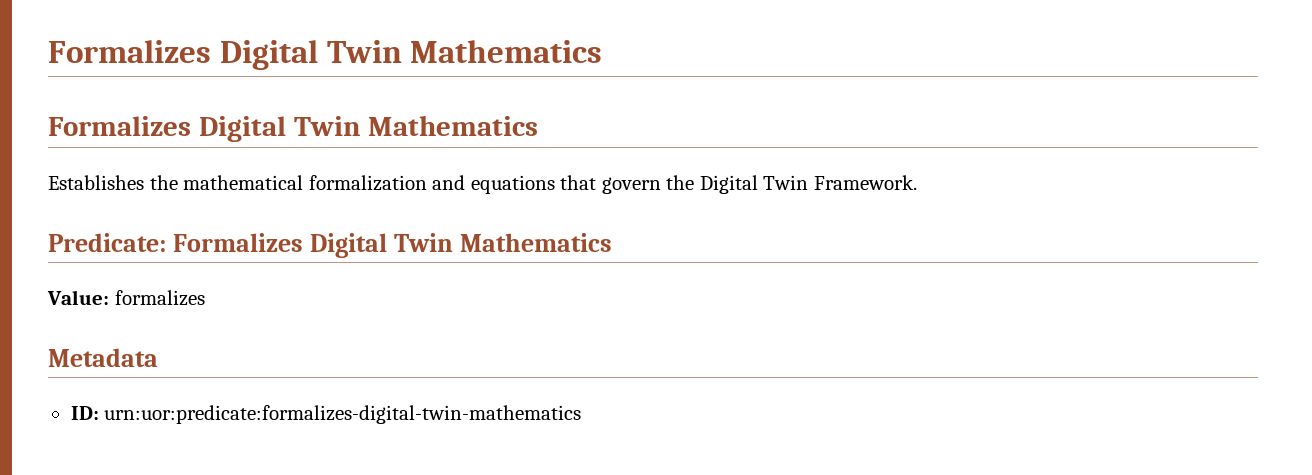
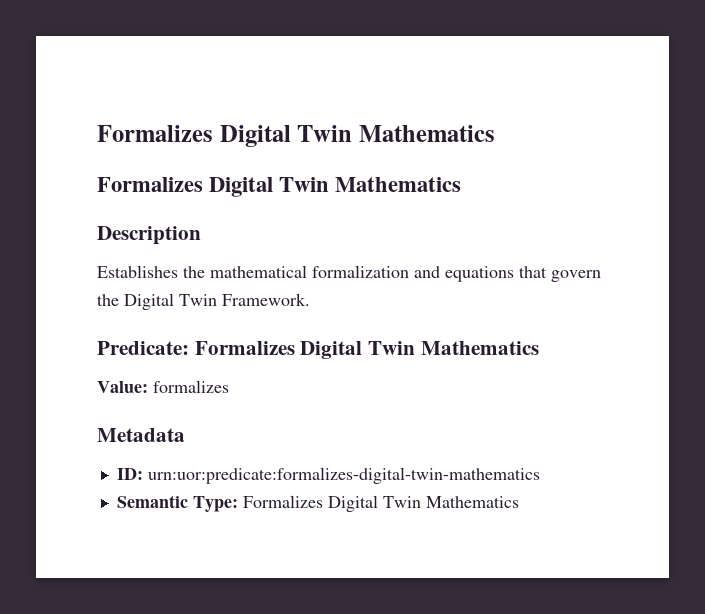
+ Description
+ Semantic Type: Formalizes Digital Twin Mathematics

